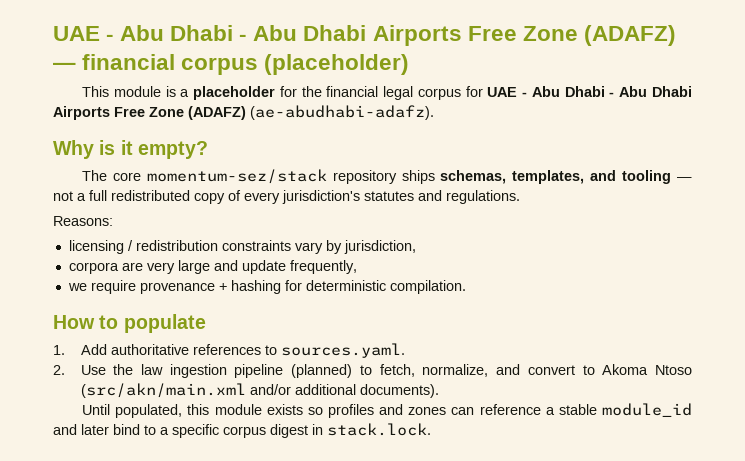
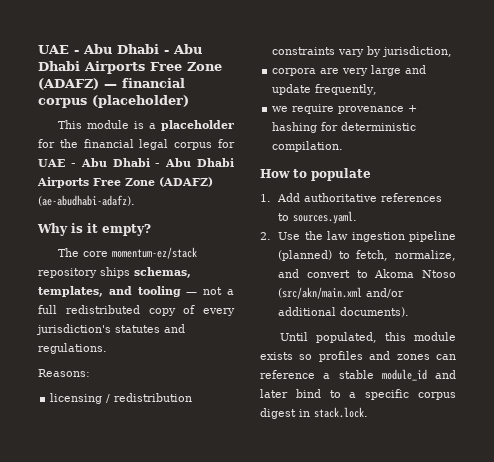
- The core momentum-sez/stack repository ships schemas, templates, and tooling — not a full redistributed copy of every jurisdiction's statutes and regulations.
+ The core momentum-ez/stack repository ships schemas, templates, and tooling — not a full redistributed copy of every jurisdiction's statutes and regulations.

